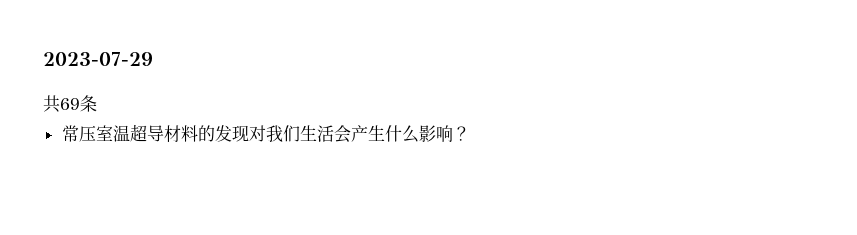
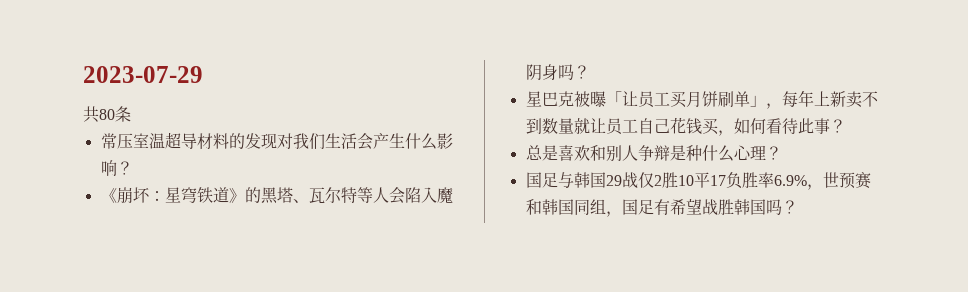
- 共69条
+ 共80条
+ 《崩坏：星穹铁道》的黑塔、瓦尔特等人会陷入魔阴身吗？
+ 星巴克被曝「让员工买月饼刷单」，每年上新卖不到数量就让员工自己花钱买，如何看待此事？
+ 总是喜欢和别人争辩是种什么心理？
+ 国足与韩国29战仅2胜10平17负胜率6.9%，世预赛和韩国同组，国足有希望战胜韩国吗？

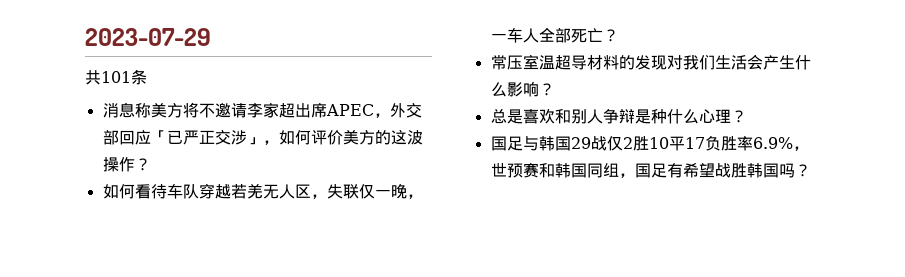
- 共80条
+ 共101条
+ 消息称美方将不邀请李家超出席APEC，外交部回应「已严正交涉」，如何评价美方的这波操作？
+ 如何看待车队穿越若羌无人区，失联仅一晚，一车人全部死亡？
- 《崩坏：星穹铁道》的黑塔、瓦尔特等人会陷入魔阴身吗？
- 星巴克被曝「让员工买月饼刷单」，每年上新卖不到数量就让员工自己花钱买，如何看待此事？

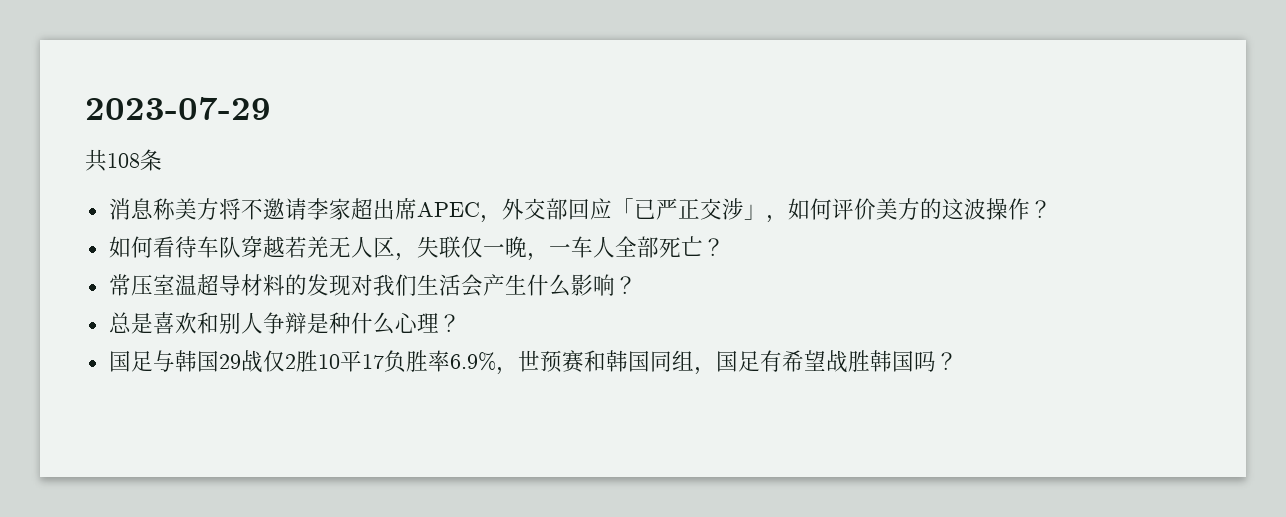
- 共101条
+ 共108条

